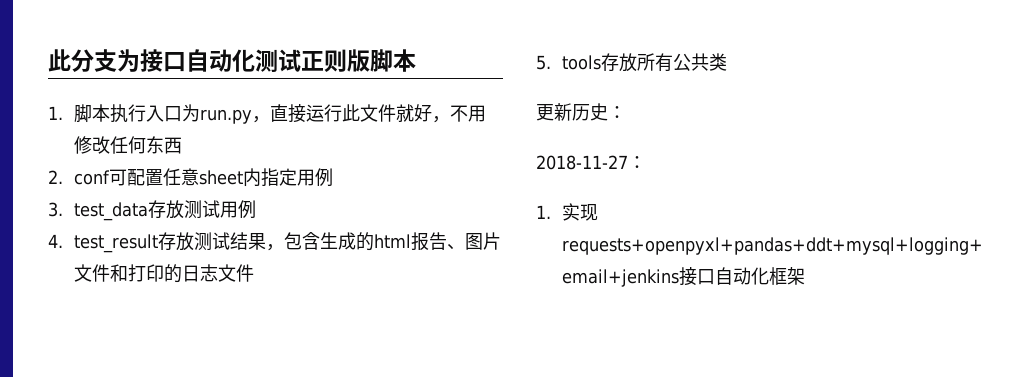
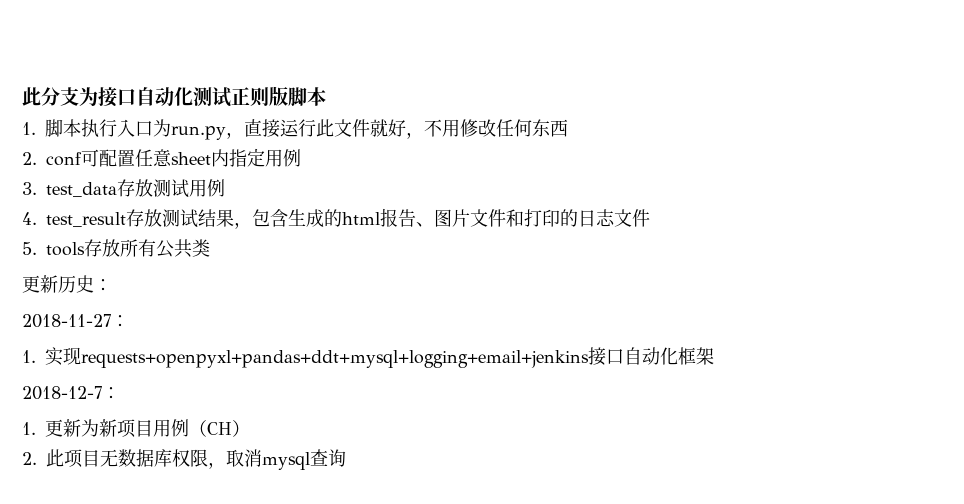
+ 2018-12-7：
+ 1.更新为新项目用例（CH）
+ 2.此项目无数据库权限，取消mysql查询

